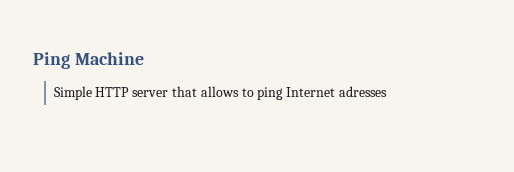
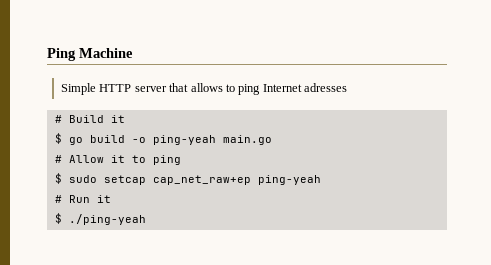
+ # Build it
+ $ go build -o ping-yeah main.go
+ # Allow it to ping
+ $ sudo setcap cap_net_raw+ep ping-yeah
+ # Run it
+ $ ./ping-yeah

